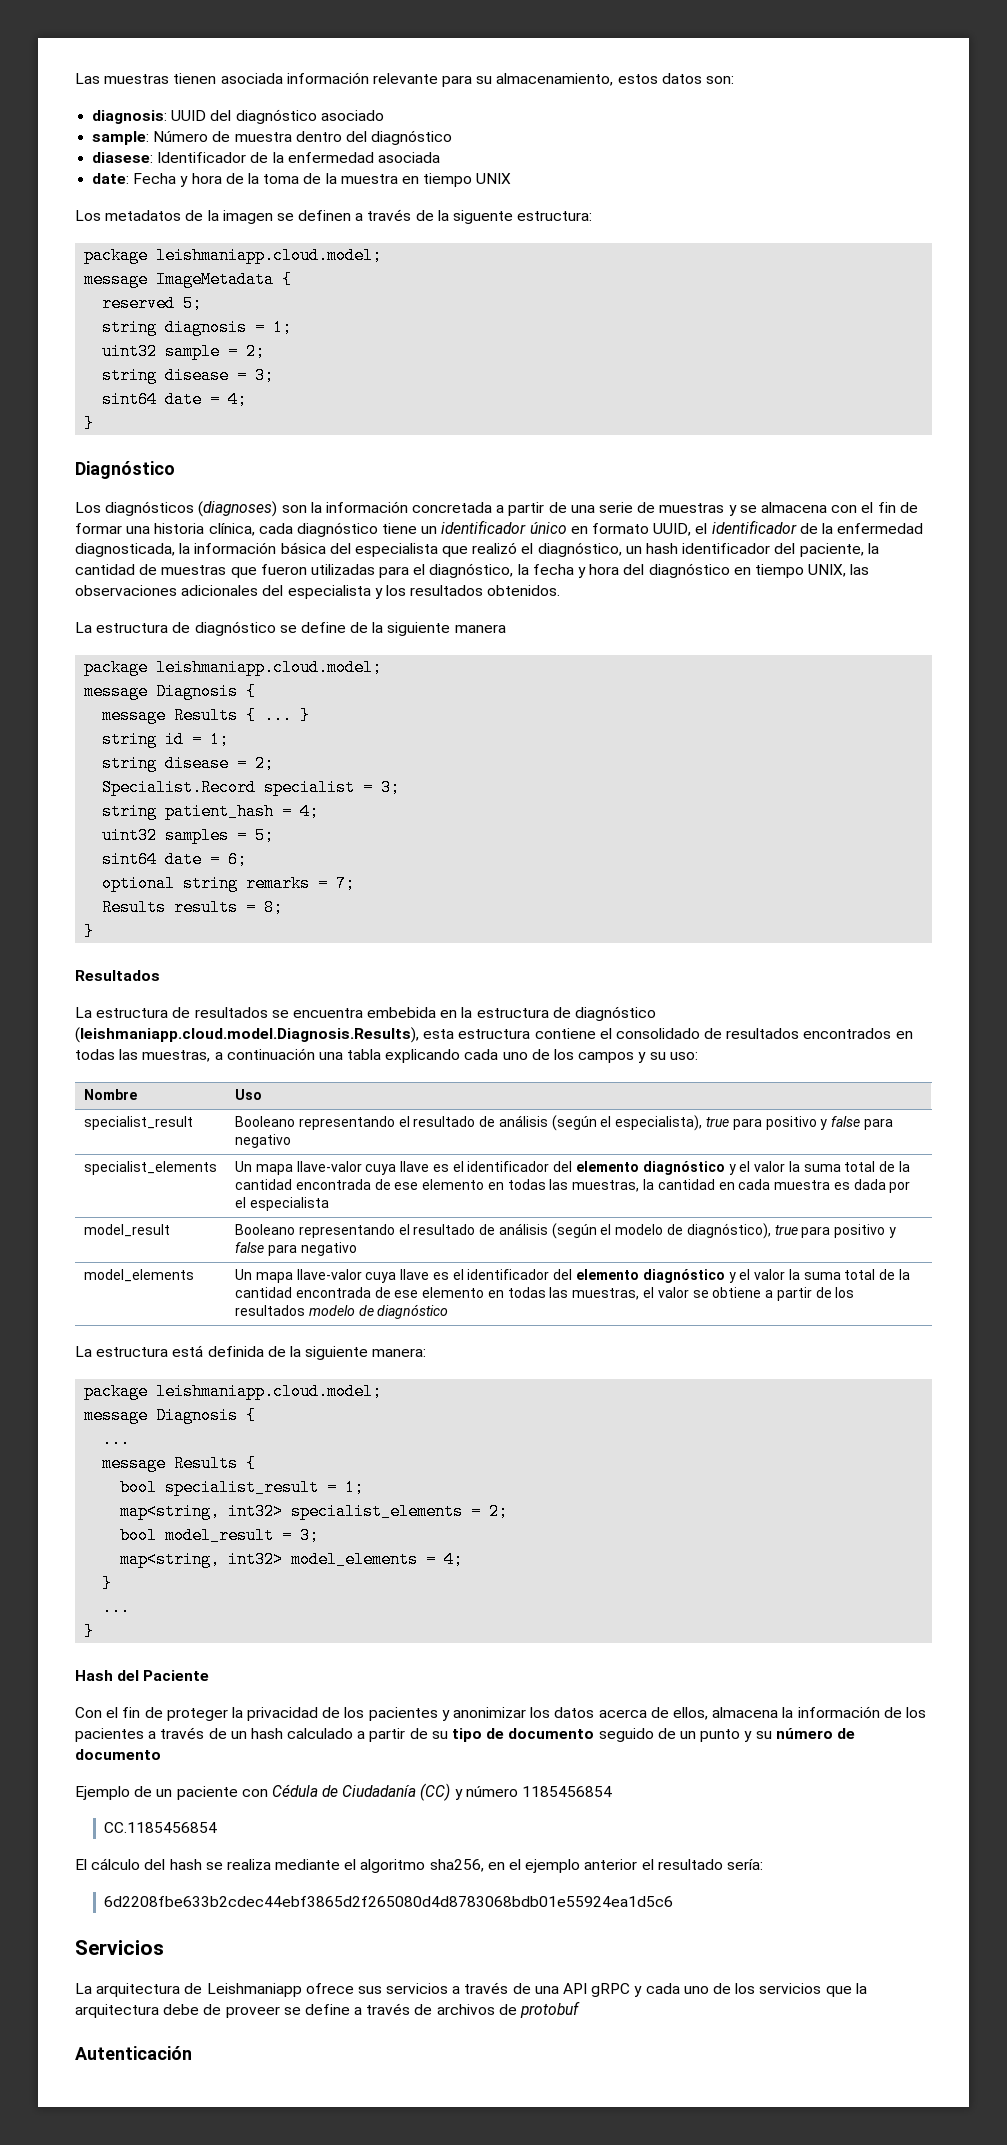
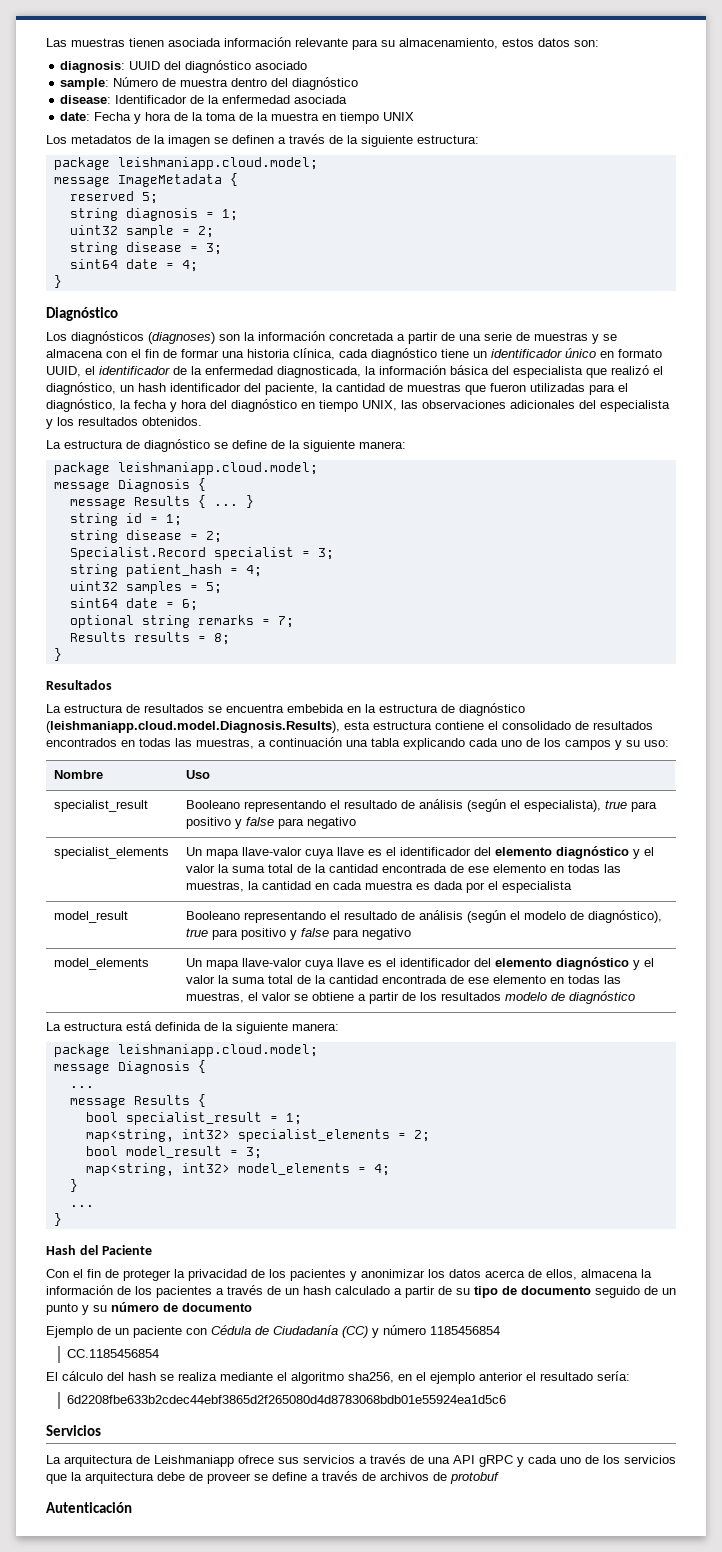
- diasese: Identificador de la enfermedad asociada
+ disease: Identificador de la enfermedad asociada
- Los metadatos de la imagen se definen a través de la siguente estructura:
+ Los metadatos de la imagen se definen a través de la siguiente estructura:
- La estructura de diagnóstico se define de la siguiente manera
+ La estructura de diagnóstico se define de la siguiente manera:

